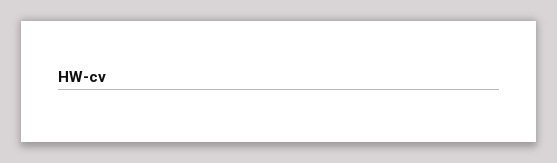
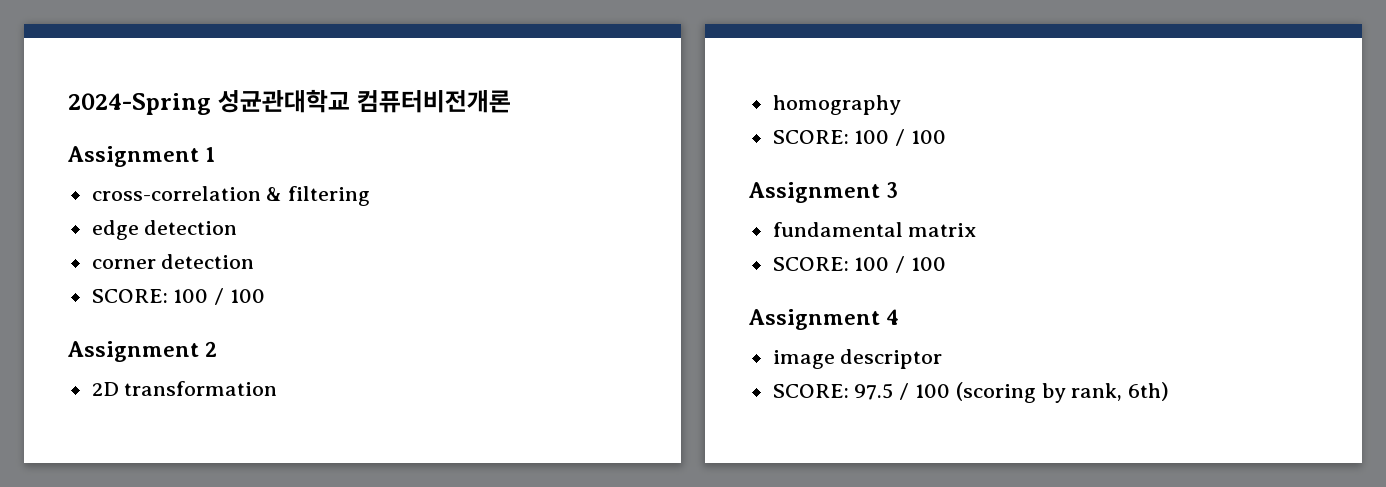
- HW-cv
+ 2024-Spring 성균관대학교 컴퓨터비전개론
+ Assignment 1
+ cross-correlation & filtering
+ edge detection
+ corner detection
+ SCORE: 100 / 100
+ Assignment 2
+ 2D transformation
+ homography
+ SCORE: 100 / 100
+ Assignment 3
+ fundamental matrix
+ SCORE: 100 / 100
+ Assignment 4
+ image descriptor
+ SCORE: 97.5 / 100 (scoring by rank, 6th)

